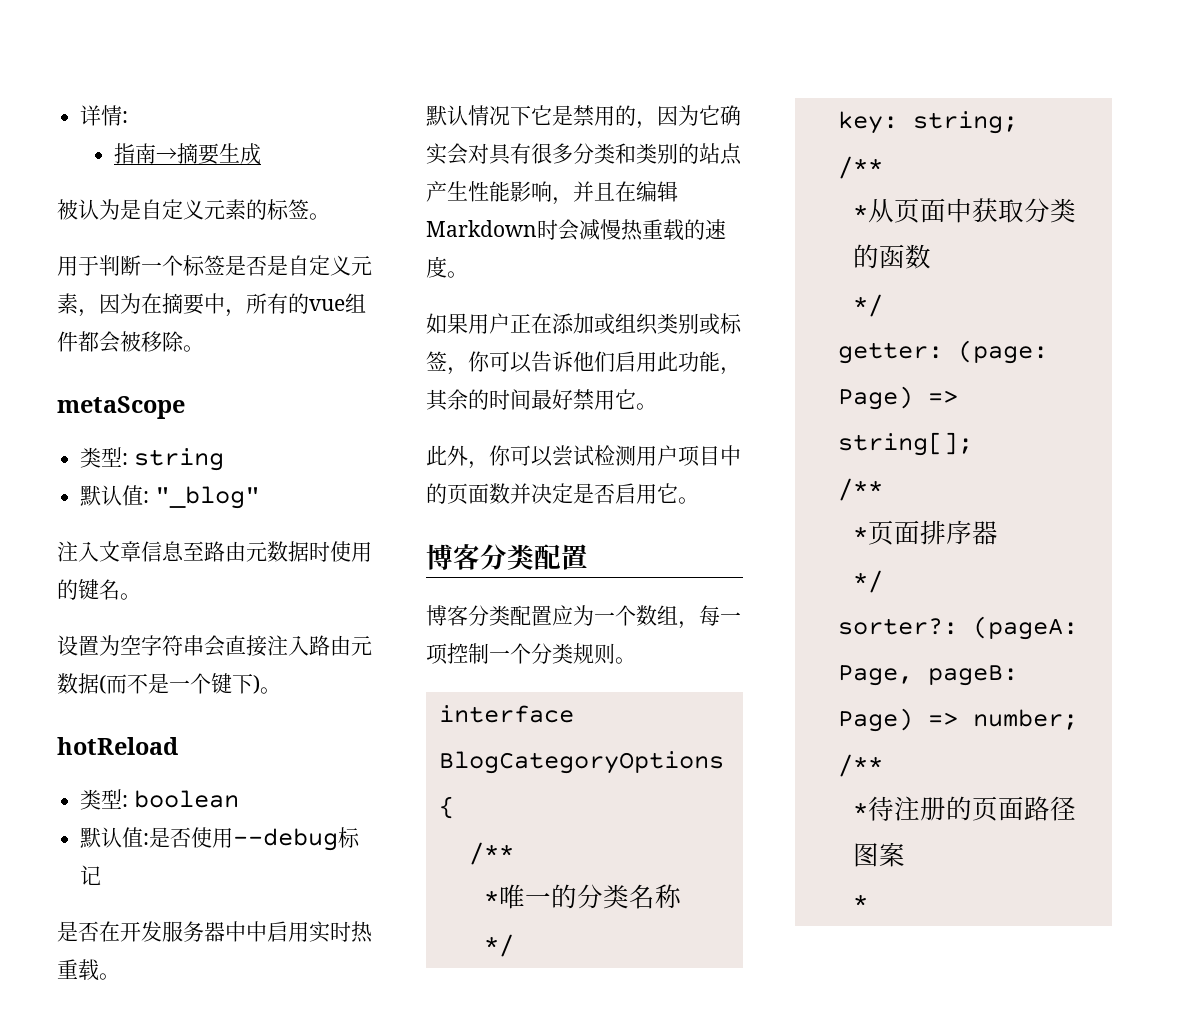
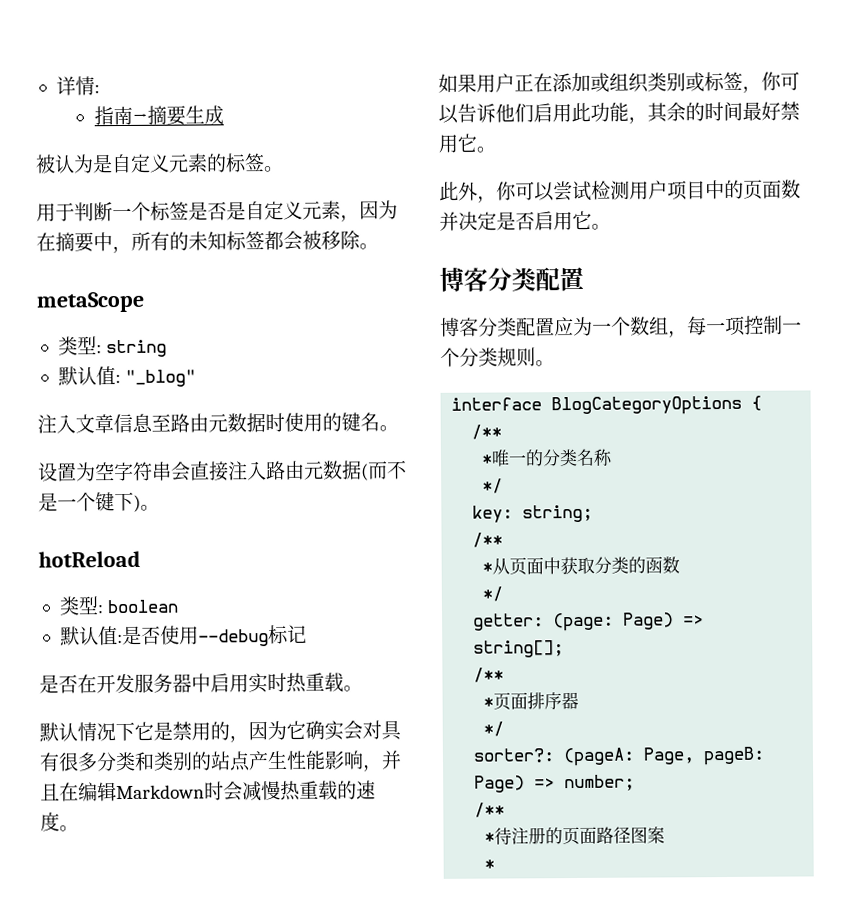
- 用于判断一个标签是否是自定义元素，因为在摘要中，所有的vue组件都会被移除。
+ 用于判断一个标签是否是自定义元素，因为在摘要中，所有的未知标签都会被移除。
- 是否在开发服务器中中启用实时热重载。
+ 是否在开发服务器中启用实时热重载。

